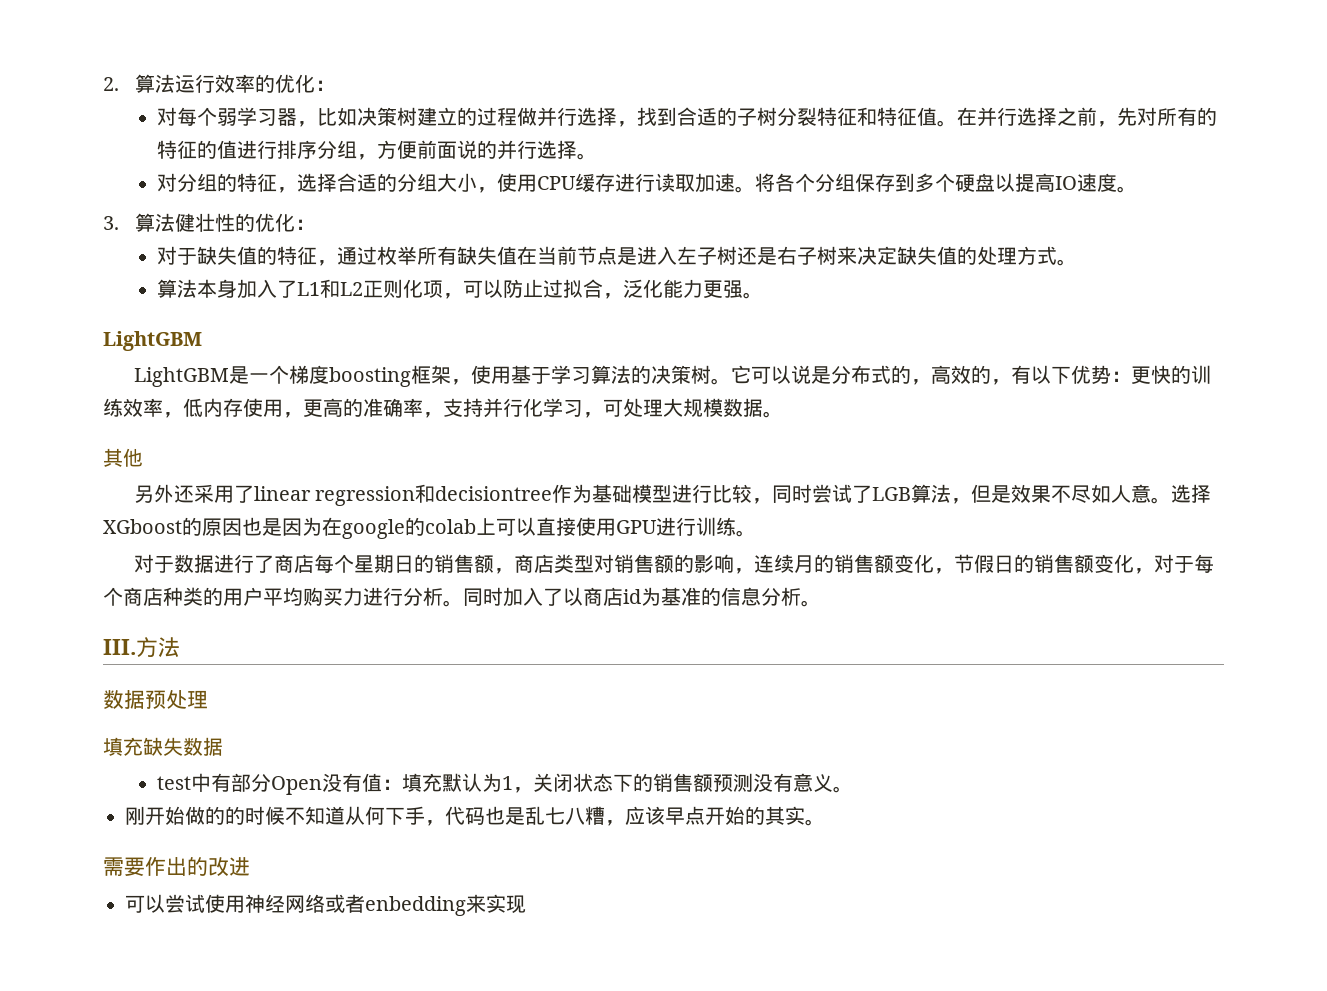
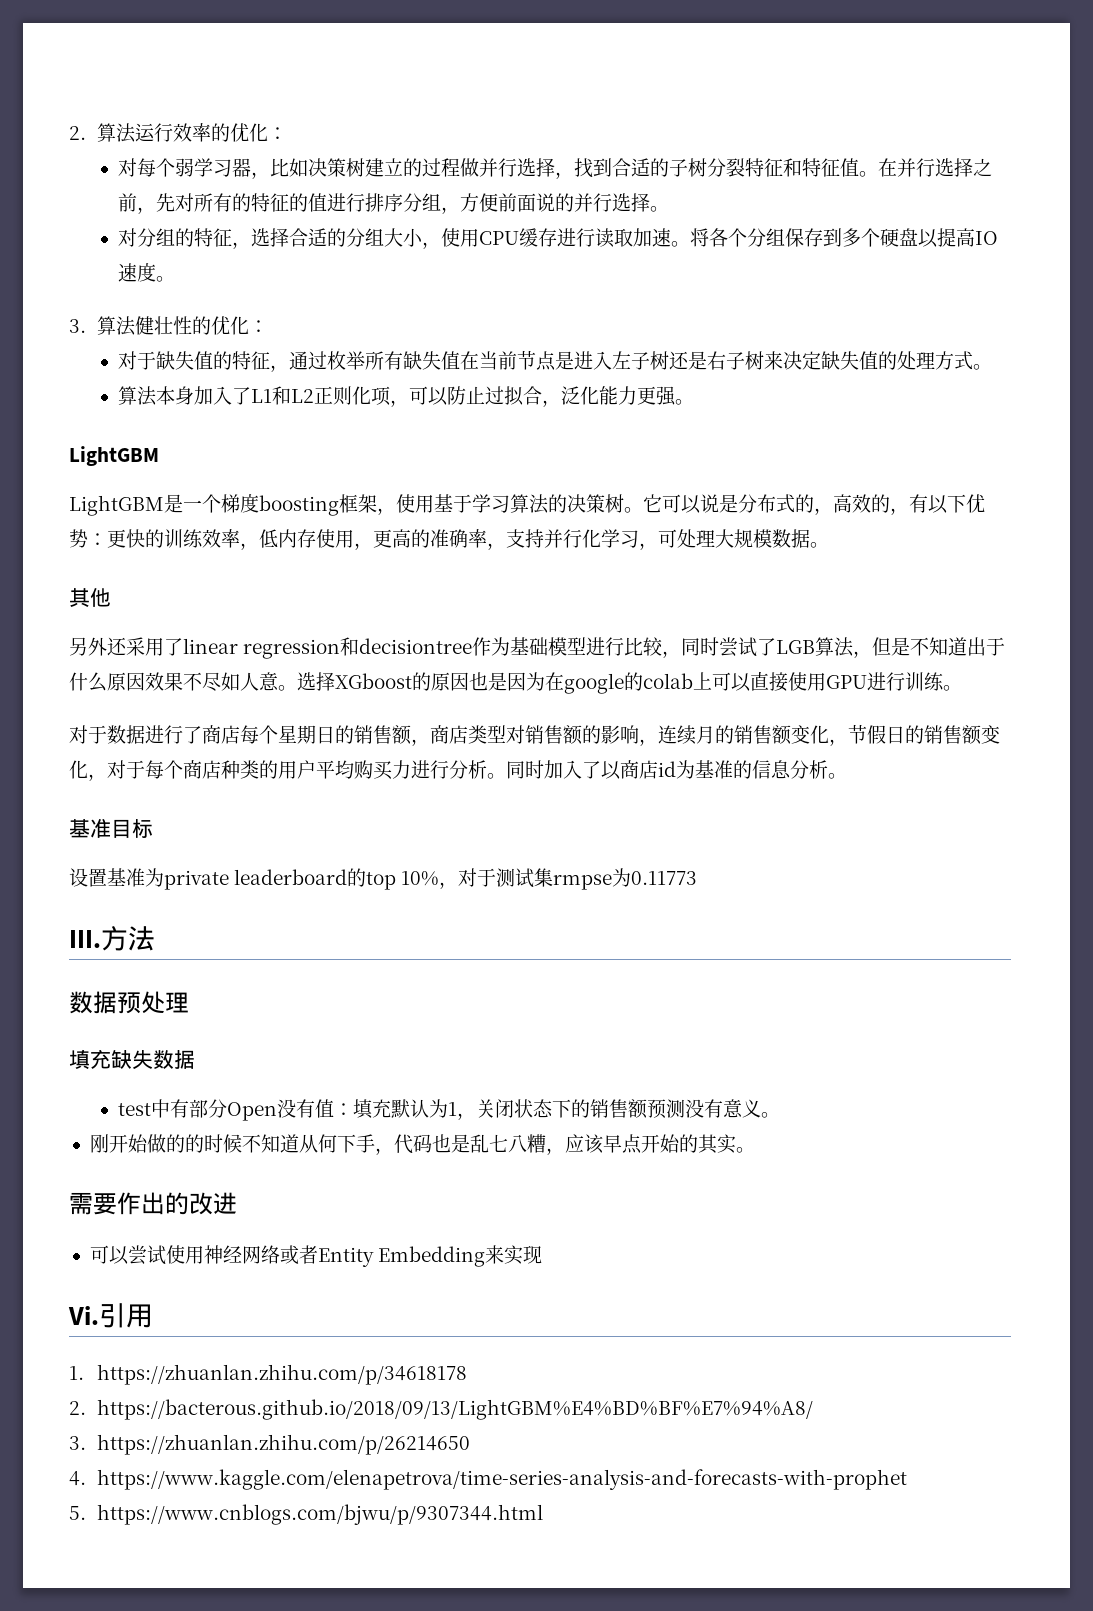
- 另外还采用了linear regression和decisiontree作为基础模型进行比较，同时尝试了LGB算法，但是效果不尽如人意。
+ 另外还采用了linear regression和decisiontree作为基础模型进行比较，同时尝试了LGB算法，但是不知道出于什么原因效果不尽如人意。
+ 基准目标
+ 设置基准为private leaderboard的top 10%，对于测试集rmpse为0.11773
- 可以尝试使用神经网络或者enbedding来实现
+ 可以尝试使用神经网络或者Entity Embedding来实现
+ Vi.引用
+ 1. https://zhuanlan.zhihu.com/p/34618178
+ 2. https://bacterous.github.io/2018/09/13/LightGBM%E4%BD%BF%E7%94%A8/
+ 3. https://zhuanlan.zhihu.com/p/26214650
+ 4. https://www.kaggle.com/elenapetrova/time-series-analysis-and-forecasts-with-prophet
+ 5. https://www.cnblogs.com/bjwu/p/9307344.html

